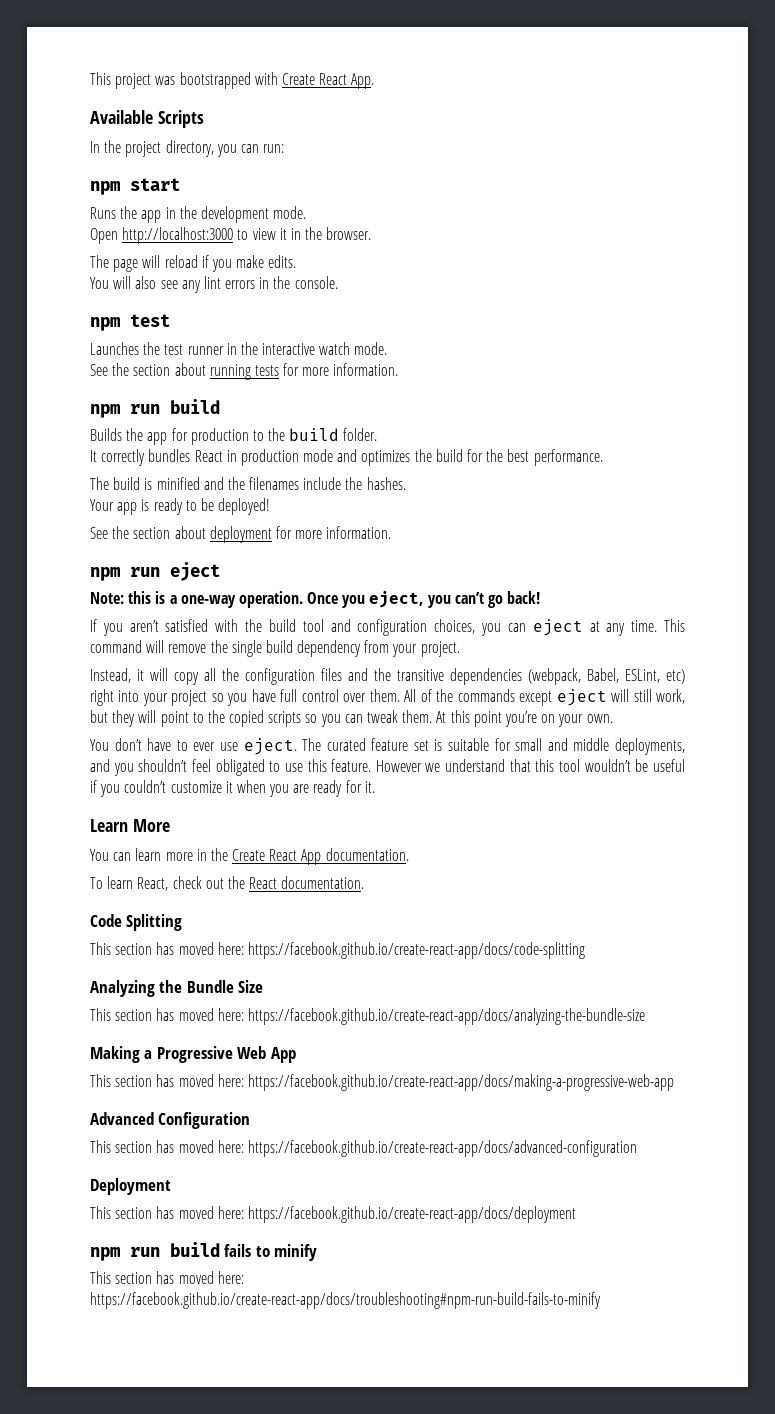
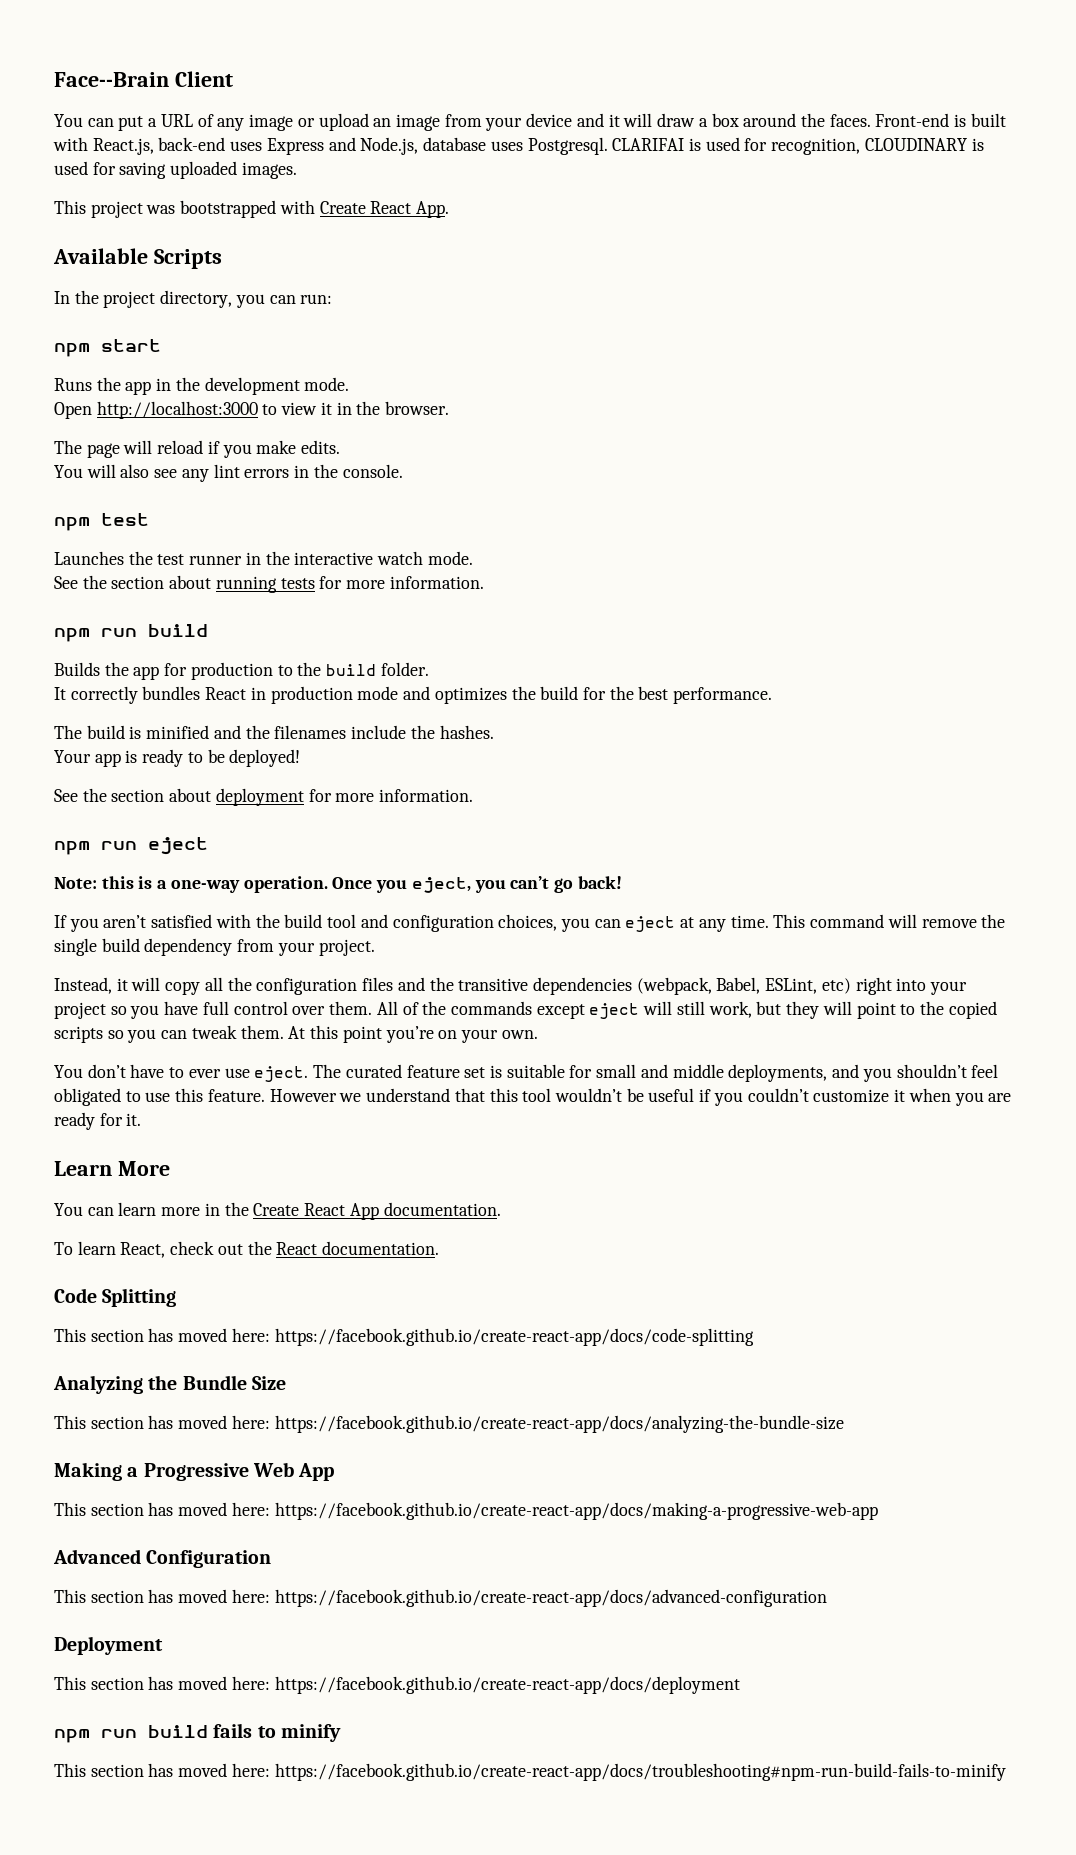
+ Face--Brain Client
+ You can put a URL of any image or upload an image from your device and it will draw a box around the faces. Front-end is built with React.js, back-end uses Express and Node.js, database uses Postgresql. CLARIFAI is used for recognition, CLOUDINARY is used for saving uploaded images.

